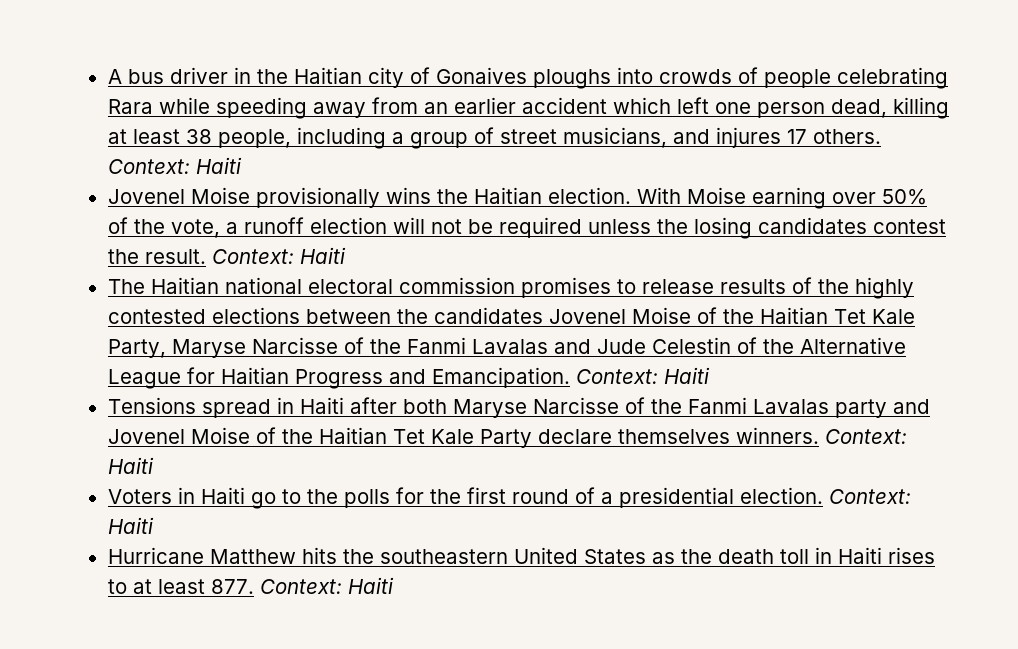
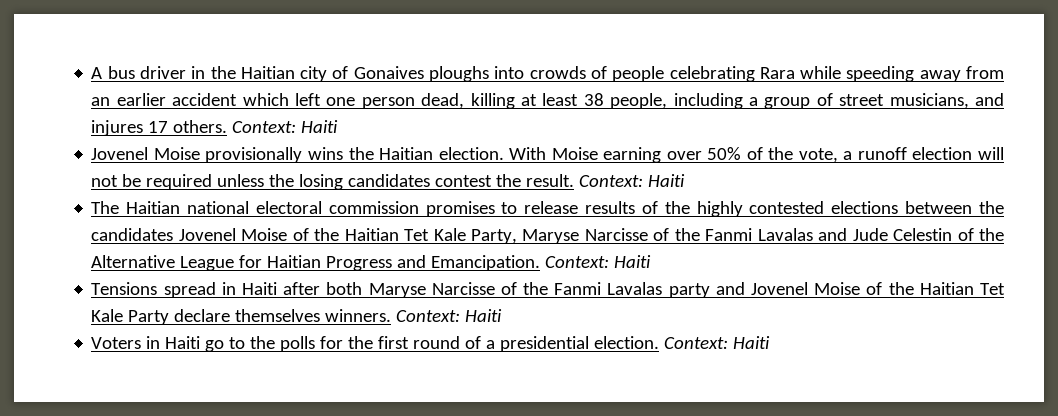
- Hurricane Matthew hits the southeastern United States as the death toll in Haiti rises to at least 877. Context: Haiti

